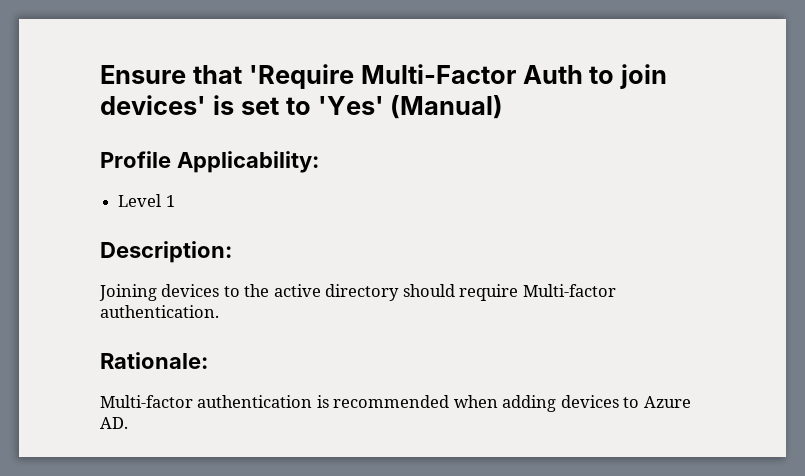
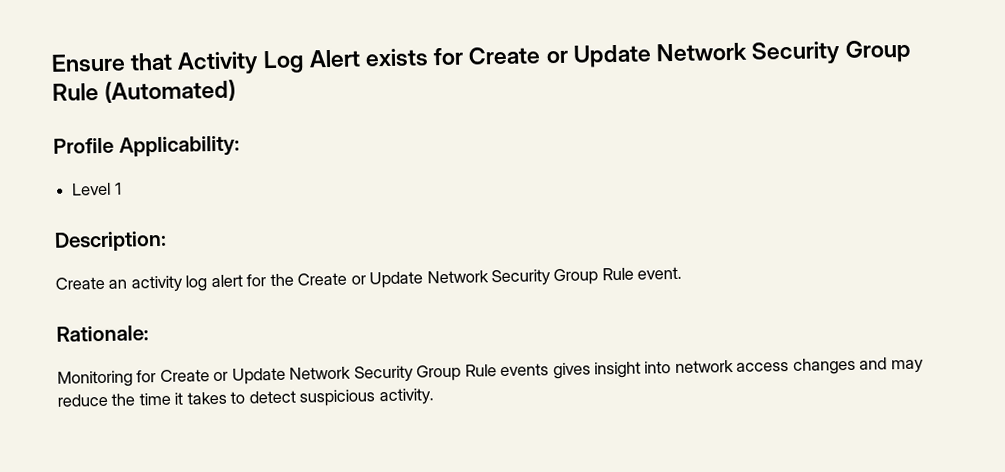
- Ensure that 'Require Multi-Factor Auth to join devices' is set to 'Yes' (Manual)
+ Ensure that Activity Log Alert exists for Create or Update Network Security Group Rule (Automated)
- Joining devices to the active directory should require Multi-factor authentication.
+ Create an activity log alert for the Create or Update Network Security Group Rule event.
  Rationale:
- Multi-factor authentication is recommended when adding devices to Azure AD.
+ Monitoring for Create or Update Network Security Group Rule events gives insight into network access changes and may reduce the time it takes to detect suspicious activity.

